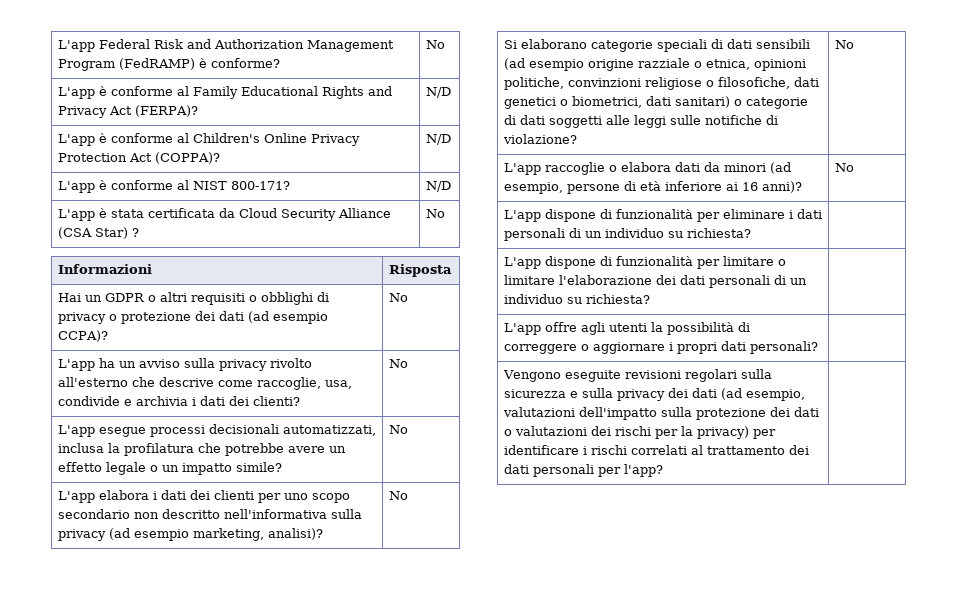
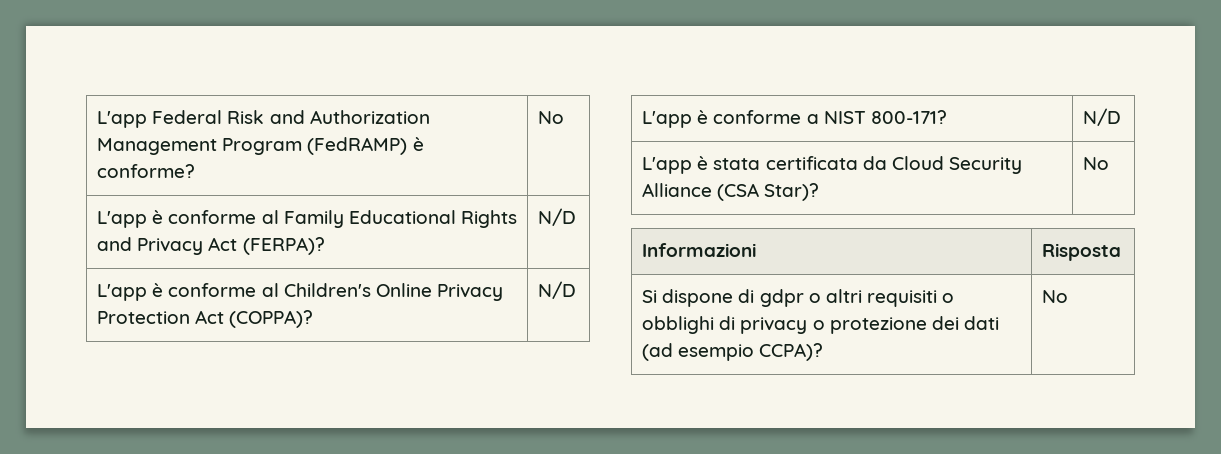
- L'app è conforme al NIST 800-171? | N/D
+ L'app è conforme a NIST 800-171? | N/D
- L'app è stata certificata da Cloud Security Alliance (CSA Star) ? | No
+ L'app è stata certificata da Cloud Security Alliance (CSA Star)? | No
- Hai un GDPR o altri requisiti o obblighi di privacy o protezione dei dati (ad esempio CCPA)? | No
+ Si dispone di gdpr o altri requisiti o obblighi di privacy o protezione dei dati (ad esempio CCPA)? | No
- L'app ha un avviso sulla privacy rivolto all'esterno che descrive come raccoglie, usa, condivide e archivia i dati dei clienti? | No
- L'app esegue processi decisionali automatizzati, inclusa la profilatura che potrebbe avere un effetto legale o un impatto simile? | No
- L'app elabora i dati dei clienti per uno scopo secondario non descritto nell'informativa sulla privacy (ad esempio marketing, analisi)? | No
- Si elaborano categorie speciali di dati sensibili (ad esempio origine razziale o etnica, opinioni politiche, convinzioni religiose o filosofiche, dati genetici o biometrici, dati sanitari) o categorie di dati soggetti alle leggi sulle notifiche di violazione? | No
- L'app raccoglie o elabora dati da minori (ad esempio, persone di età inferiore ai 16 anni)? | No
- L'app dispone di funzionalità per eliminare i dati personali di un individuo su richiesta? |
- L'app dispone di funzionalità per limitare o limitare l'elaborazione dei dati personali di un individuo su richiesta? |
- L'app offre agli utenti la possibilità di correggere o aggiornare i propri dati personali? |
- Vengono eseguite revisioni regolari sulla sicurezza e sulla privacy dei dati (ad esempio, valutazioni dell'impatto sulla protezione dei dati o valutazioni dei rischi per la privacy) per identificare i rischi correlati al trattamento dei dati personali per l'app? |

